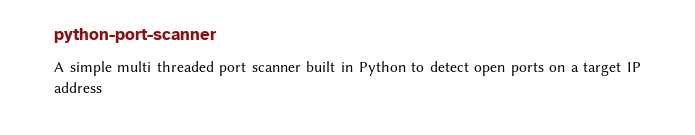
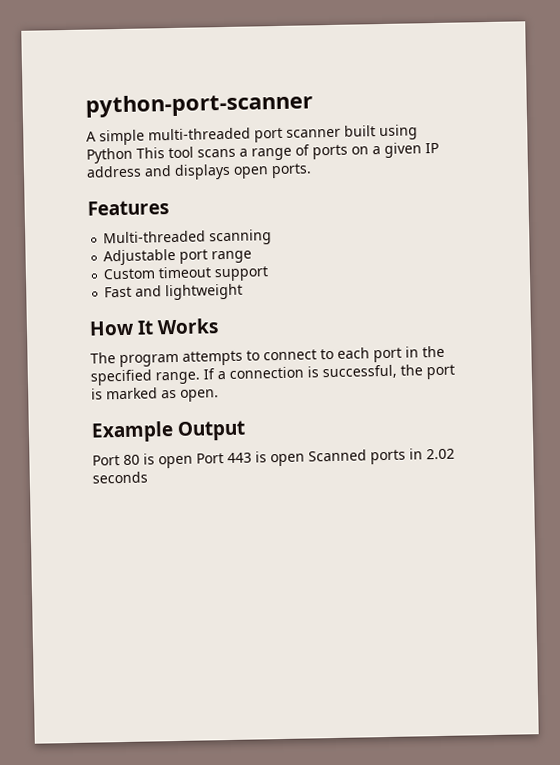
- A simple multi threaded port scanner built in Python to detect open ports on a target IP address
+ A simple multi-threaded port scanner built using Python This tool scans a range of ports on a given IP address and displays open ports.
+ Features
+ Multi-threaded scanning
+ Adjustable port range
+ Custom timeout support
+ Fast and lightweight
+ How It Works
+ The program attempts to connect to each port in the specified range. If a connection is successful, the port is marked as open.
+ Example Output
+ Port 80 is open Port 443 is open Scanned ports in 2.02 seconds

